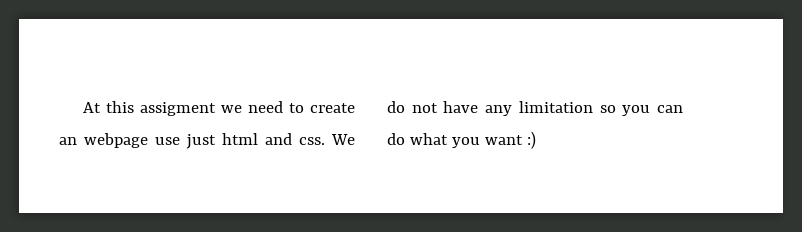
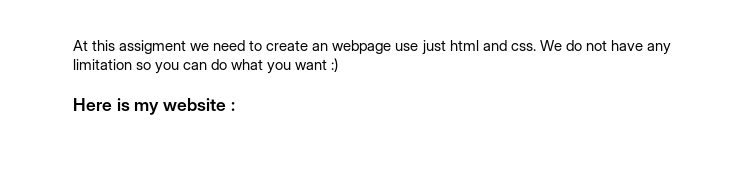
+ Here is my website :

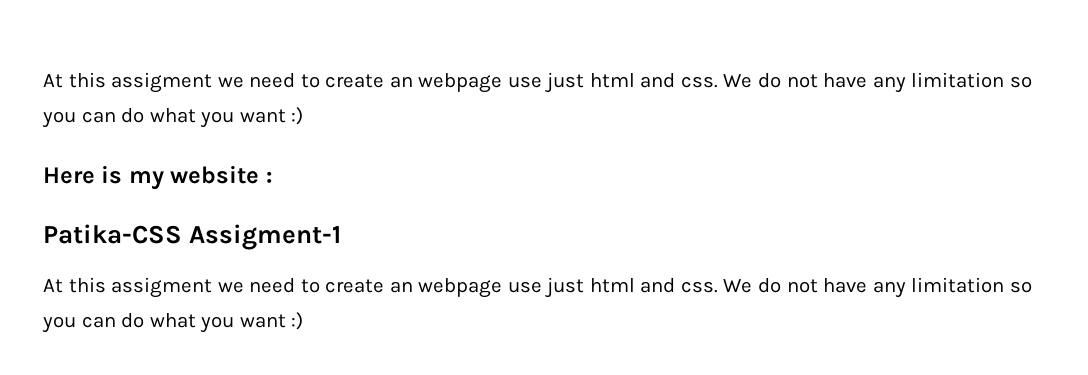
+ Patika-CSS Assigment-1
+ At this assigment we need to create an webpage use just html and css. We do not have any limitation so you can do what you want :)

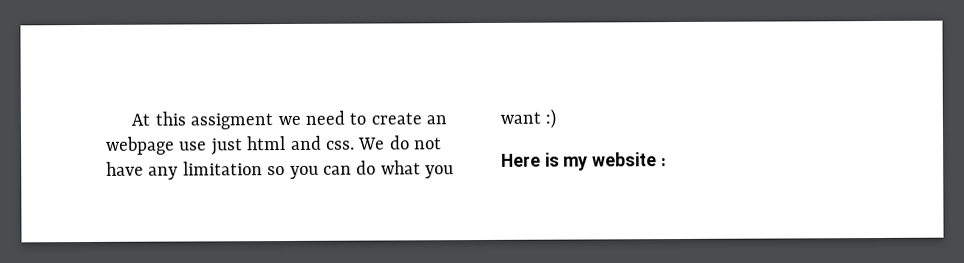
- Patika-CSS Assigment-1
- At this assigment we need to create an webpage use just html and css. We do not have any limitation so you can do what you want :)

